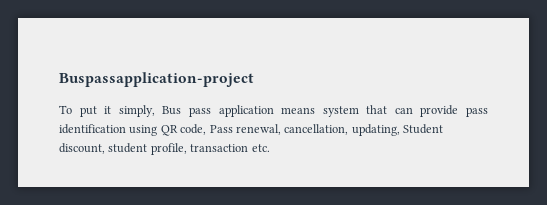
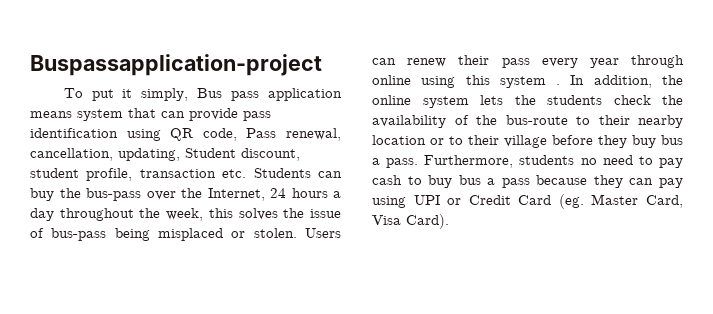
- To put it simply, Bus pass application means system that can provide pass identification using QR code, Pass renewal, cancellation, updating, Student discount, student profile, transaction etc.
+ To put it simply, Bus pass application means system that can provide pass identification using QR code, Pass renewal, cancellation, updating, Student discount, student profile, transaction etc. Students can buy the bus-pass over the Internet, 24 hours a day throughout the week, this solves the issue of bus-pass being misplaced or stolen. Users can renew their pass every year through online using this system . In addition, the online system lets the students check the availability of the bus-route to their nearby location or to their village before they buy bus a pass. Furthermore, students no need to pay cash to buy bus a pass because they can pay using UPI or Credit Card (eg. Master Card, Visa Card).

